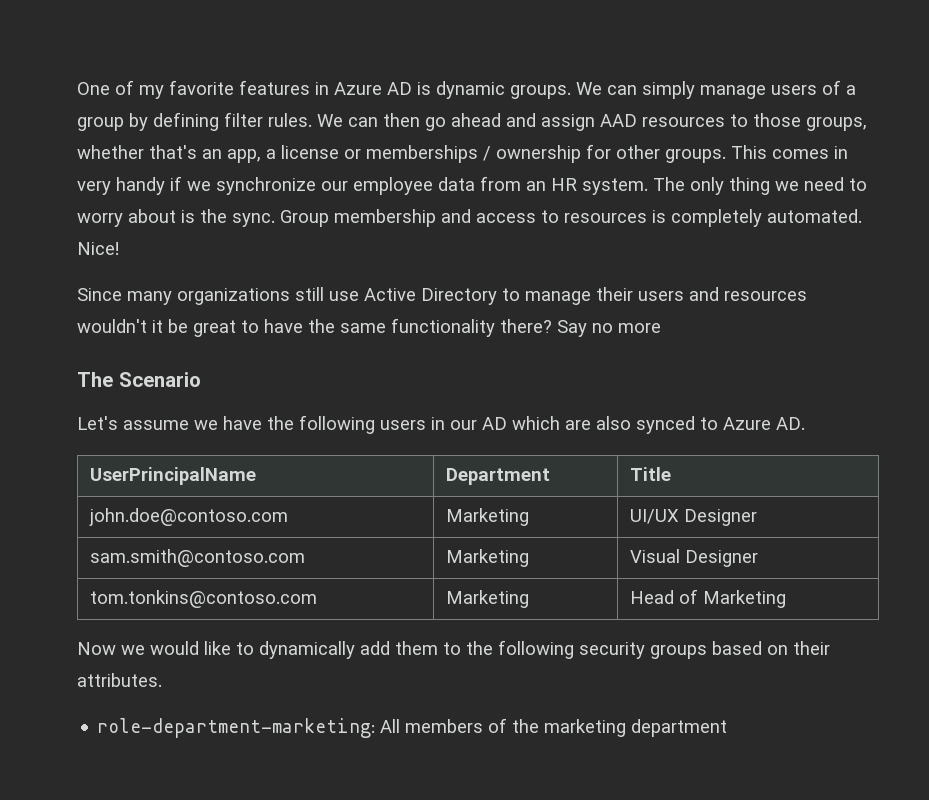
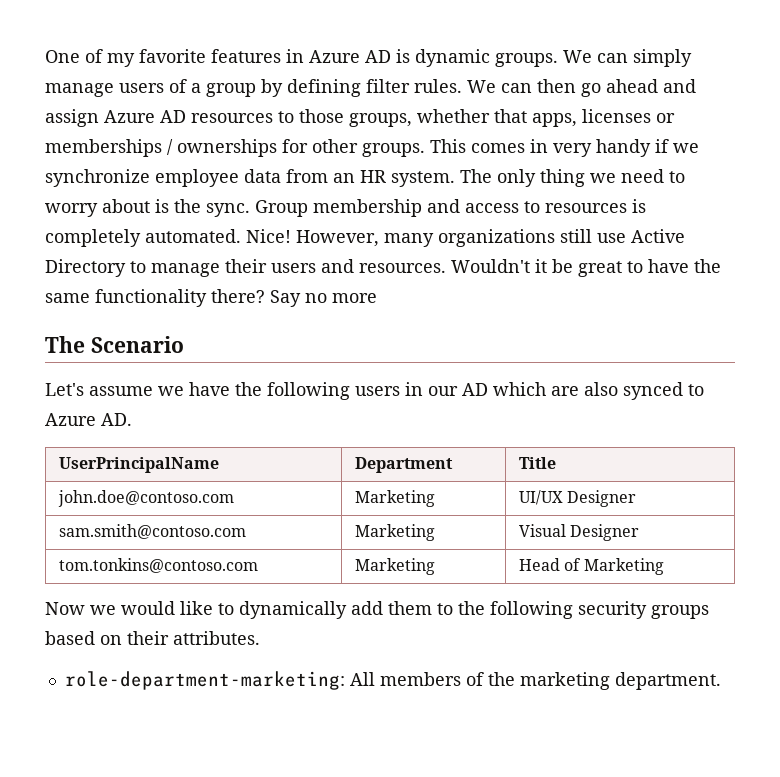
- We can then go ahead and assign AAD resources to those groups, whether that's an app, a license or memberships / ownership for other groups.
+ We can then go ahead and assign Azure AD resources to those groups, whether that apps, licenses or memberships / ownerships for other groups.
- This comes in very handy if we synchronize our employee data from an HR system.
+ This comes in very handy if we synchronize employee data from an HR system.
- Nice!
- Since many organizations still use Active Directory to manage their users and resources wouldn't it be great to have the same functionality there?
+ Nice! However, many organizations still use Active Directory to manage their users and resources. Wouldn't it be great to have the same functionality there?
- role-department-marketing: All members of the marketing department
+ role-department-marketing: All members of the marketing department.

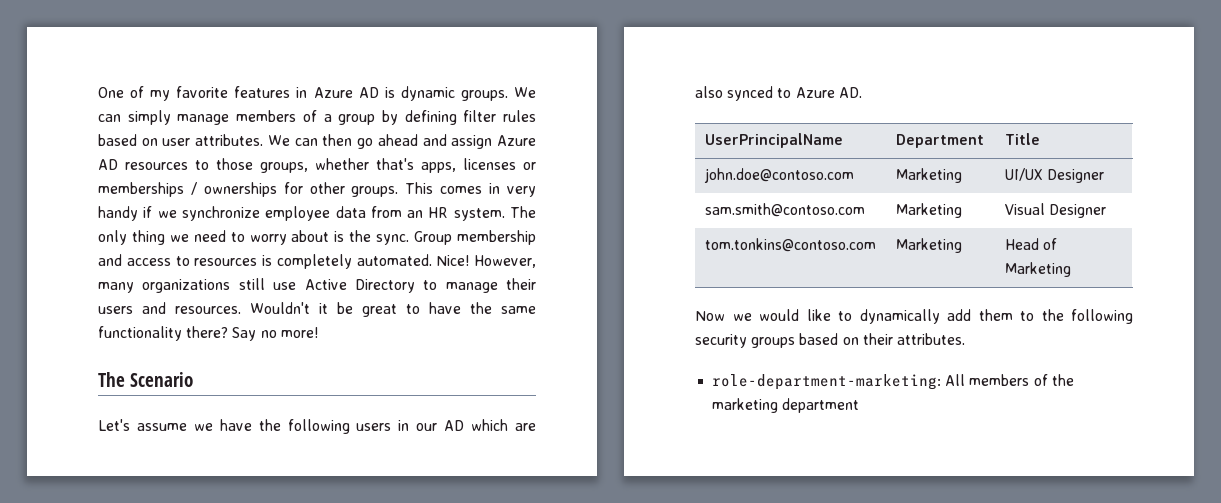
- We can simply manage users of a group by defining filter rules.
+ We can simply manage members of a group by defining filter rules based on user attributes.
- We can then go ahead and assign Azure AD resources to those groups, whether that apps, licenses or memberships / ownerships for other groups.
+ We can then go ahead and assign Azure AD resources to those groups, whether that's apps, licenses or memberships / ownerships for other groups.
- Say no more
+ Say no more!
- role-department-marketing: All members of the marketing department.
+ role-department-marketing: All members of the marketing department

